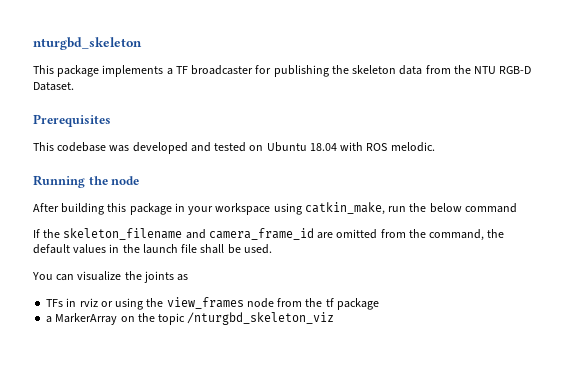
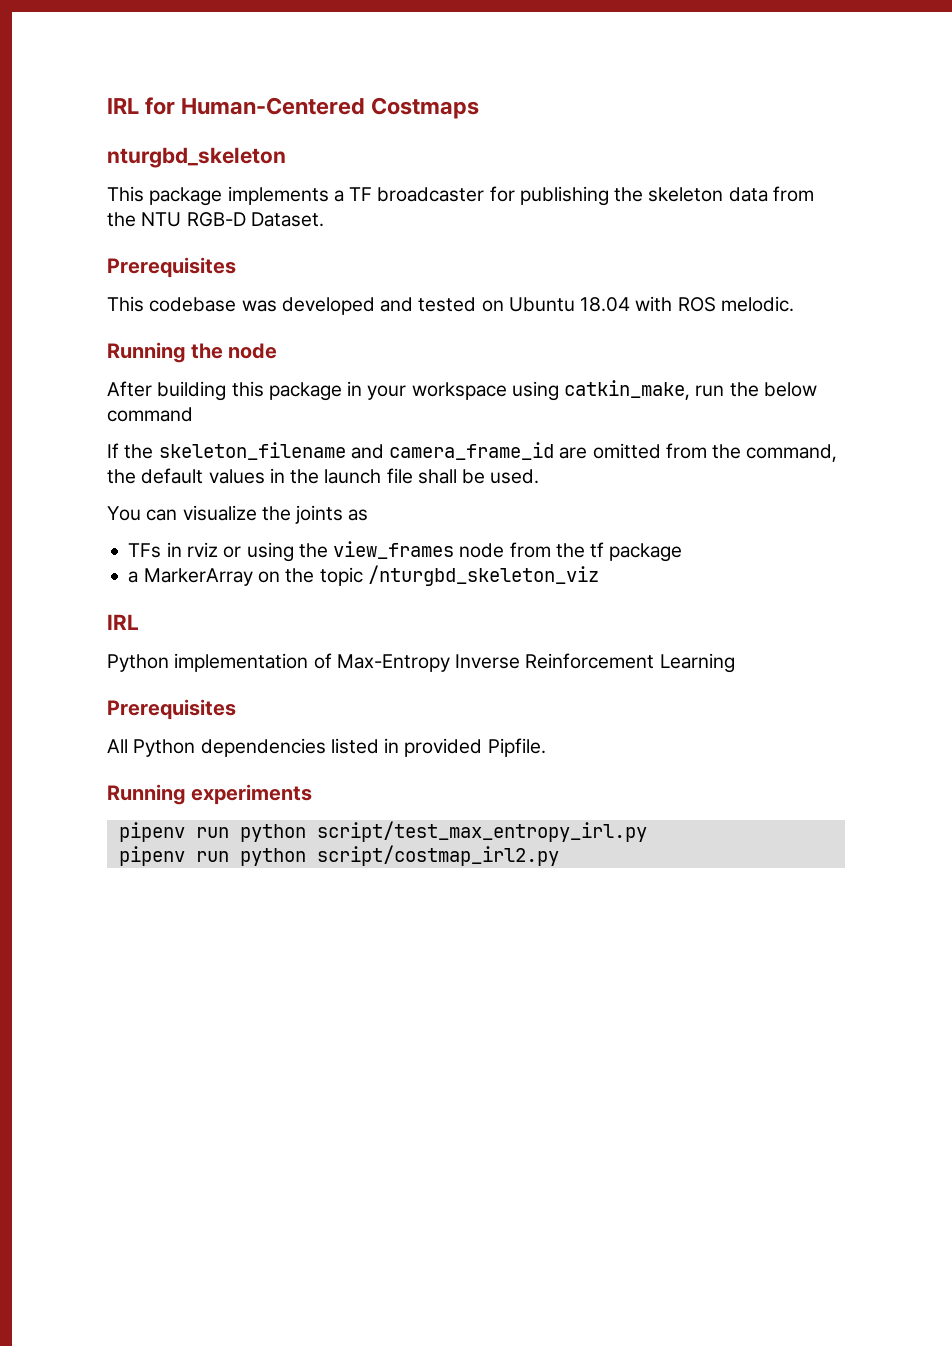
+ IRL for Human-Centered Costmaps
  a MarkerArray on the topic /nturgbd_skeleton_viz
+ IRL
+ Python implementation of Max-Entropy Inverse Reinforcement Learning
+ Prerequisites
+ All Python dependencies listed in provided Pipfile.
+ Running experiments
+ pipenv run python script/test_max_entropy_irl.py
+ pipenv run python script/costmap_irl2.py

